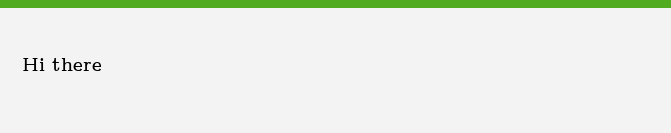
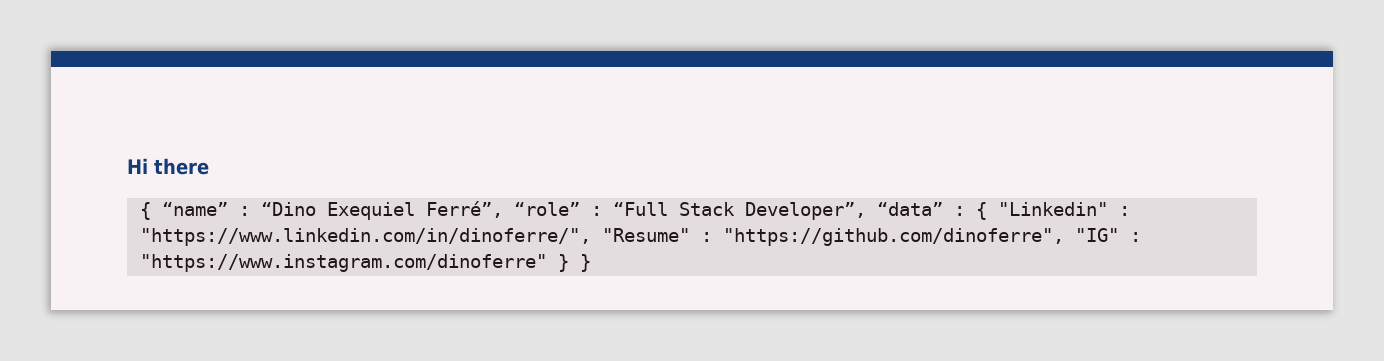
+ { “name” : “Dino Exequiel Ferré”, “role” : “Full Stack Developer”, “data” : { "Linkedin" : "https://www.linkedin.com/in/dinoferre/", "Resume" : "https://github.com/dinoferre", "IG" : "https://www.instagram.com/dinoferre" } }

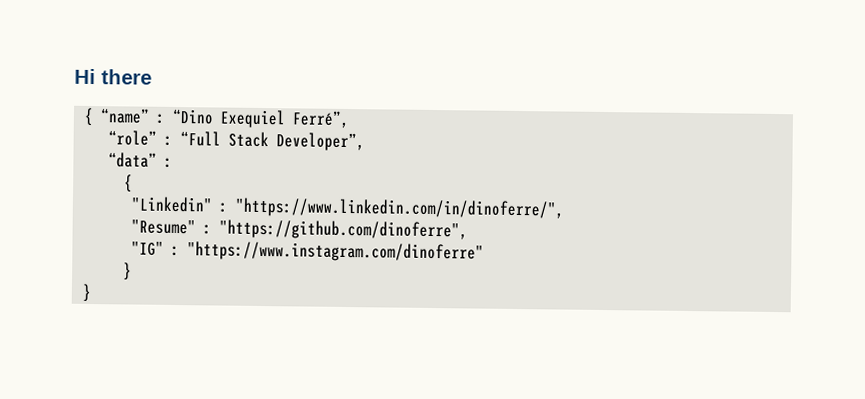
- { “name” : “Dino Exequiel Ferré”, “role” : “Full Stack Developer”, “data” : { "Linkedin" : "https://www.linkedin.com/in/dinoferre/", "Resume" : "https://github.com/dinoferre", "IG" : "https://www.instagram.com/dinoferre" } }
+ { “name” : “Dino Exequiel Ferré”,
+ “role” : “Full Stack Developer”,
+ “data” :
+ {
+ "Linkedin" : "https://www.linkedin.com/in/dinoferre/",
+ "Resume" : "https://github.com/dinoferre",
+ "IG" : "https://www.instagram.com/dinoferre"
+ }
+ }

